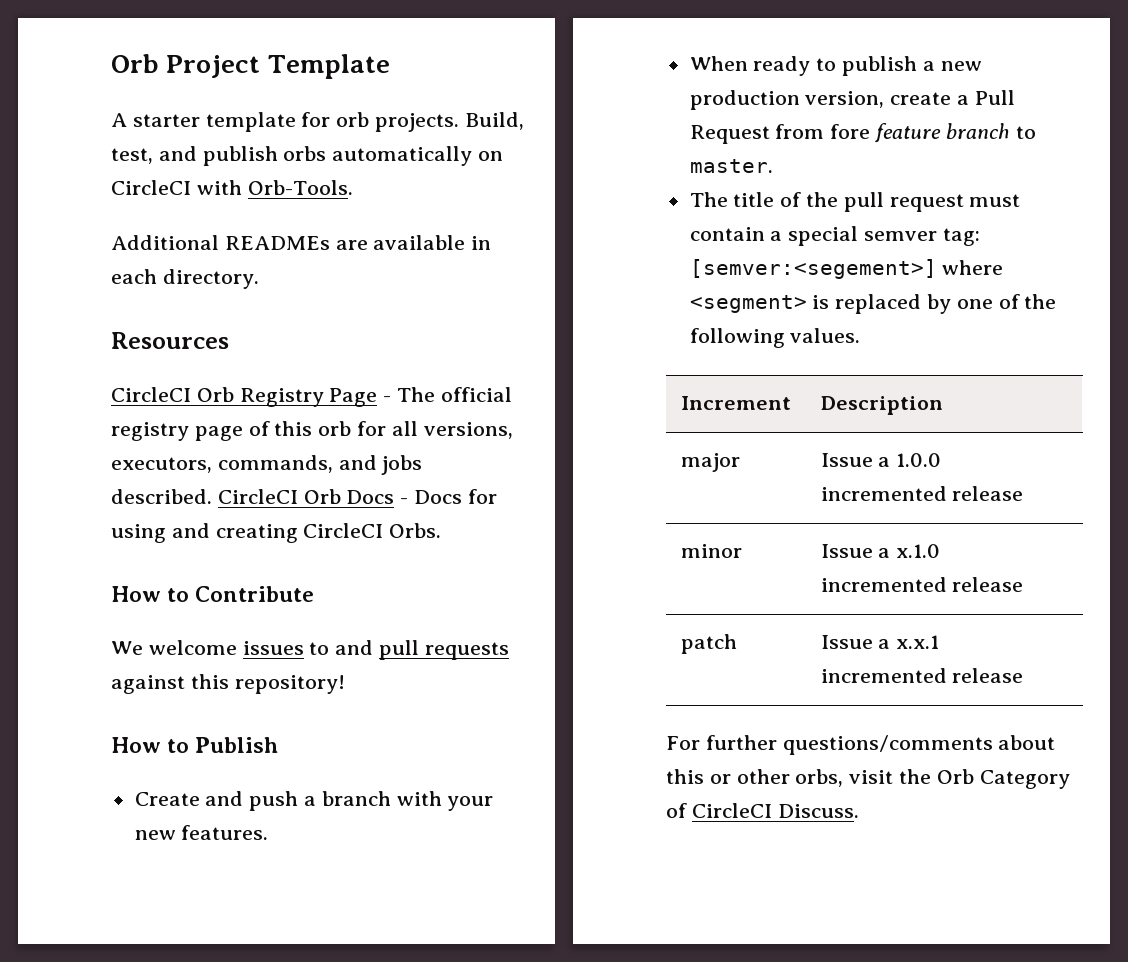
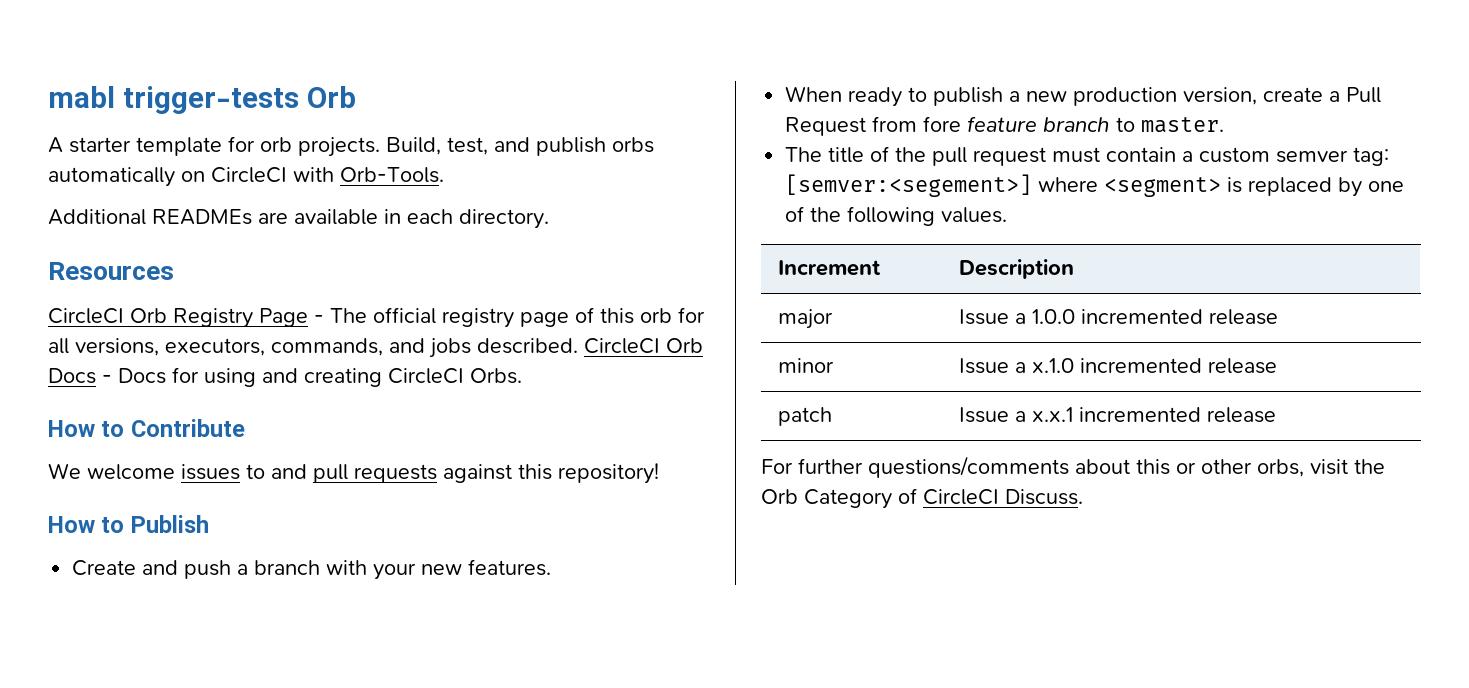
- Orb Project Template
+ mabl trigger-tests Orb
- The title of the pull request must contain a special semver tag: [semver:<segement>] where <segment> is replaced by one of the following values.
+ The title of the pull request must contain a custom semver tag: [semver:<segement>] where <segment> is replaced by one of the following values.

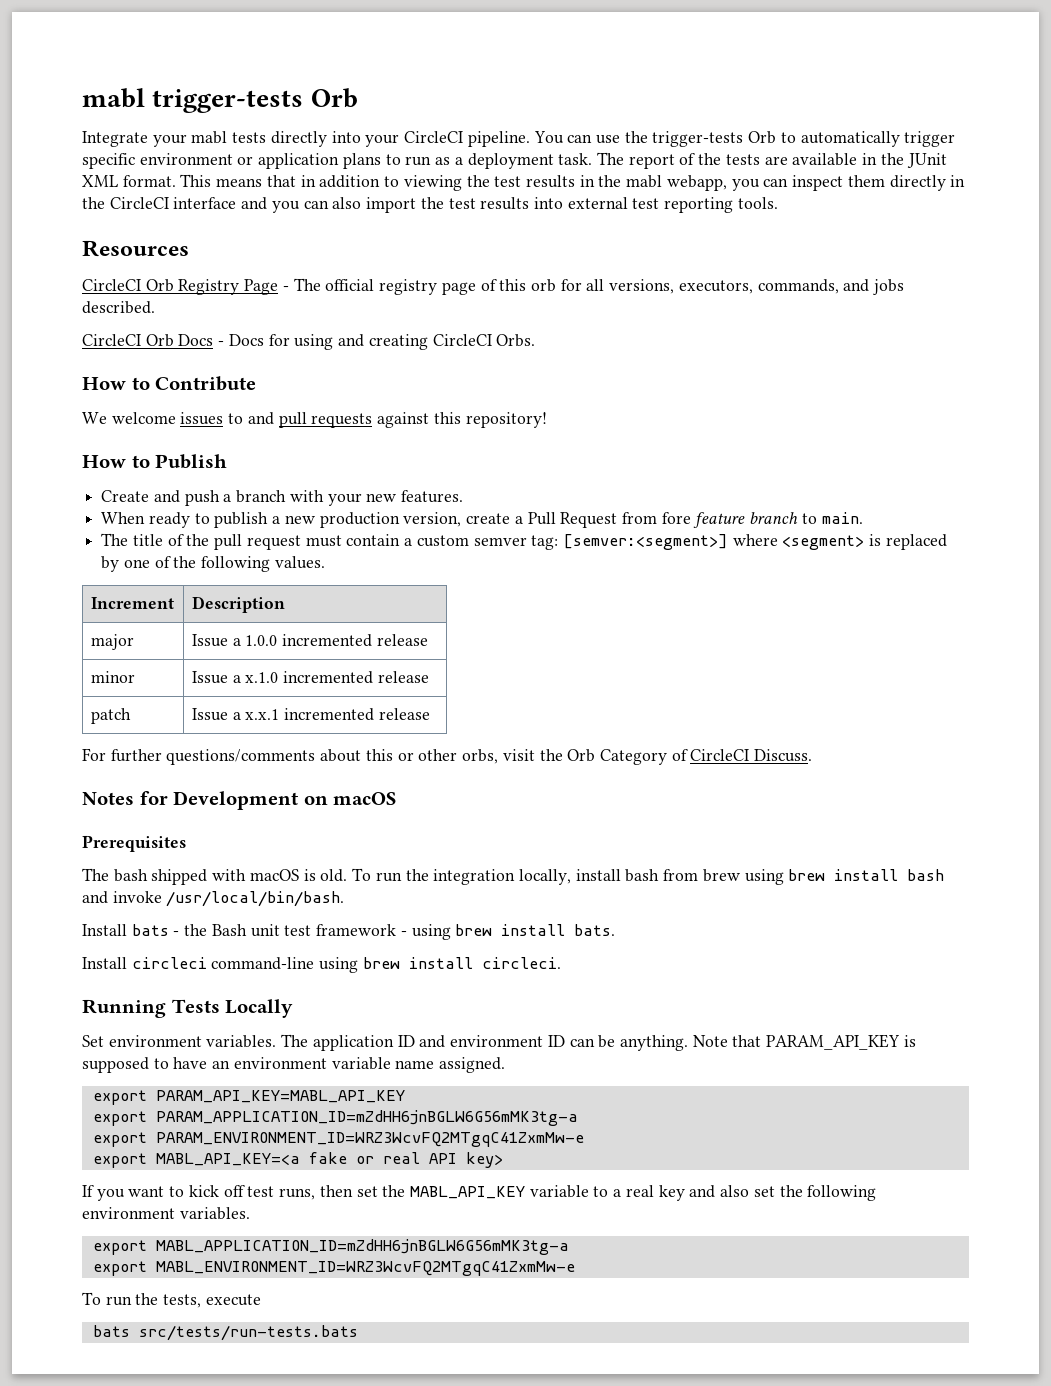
- A starter template for orb projects. Build, test, and publish orbs automatically on CircleCI with Orb-Tools.
- Additional READMEs are available in each directory.
+ Integrate your mabl tests directly into your CircleCI pipeline. You can use the trigger-tests Orb to automatically trigger specific environment or application plans to run as a deployment task. The report of the tests are available in the JUnit XML format. This means that in addition to viewing the test results in the mabl webapp, you can inspect them directly in the CircleCI interface and you can also import the test results into external test reporting tools.
- CircleCI Orb Registry Page - The official registry page of this orb for all versions, executors, commands, and jobs described. CircleCI Orb Docs - Docs for using and creating CircleCI Orbs.
+ CircleCI Orb Registry Page - The official registry page of this orb for all versions, executors, commands, and jobs described.
+ CircleCI Orb Docs - Docs for using and creating CircleCI Orbs.
- When ready to publish a new production version, create a Pull Request from fore feature branch to master.
+ When ready to publish a new production version, create a Pull Request from fore feature branch to main.
- The title of the pull request must contain a custom semver tag: [semver:<segement>] where <segment> is replaced by one of the following values.
+ The title of the pull request must contain a custom semver tag: [semver:<segment>] where <segment> is replaced by one of the following values.
+ Notes for Development on macOS
+ Prerequisites
+ The bash shipped with macOS is old. To run the integration locally, install bash from brew using brew install bash and invoke /usr/local/bin/bash.
+ Install bats - the Bash unit test framework - using brew install bats.
+ Install circleci command-line using brew install circleci.
+ Running Tests Locally
+ Set environment variables. The application ID and environment ID can be anything. Note that PARAM_API_KEY is supposed to have an environment variable name assigned.
+ export PARAM_API_KEY=MABL_API_KEY
+ export PARAM_APPLICATION_ID=mZdHH6jnBGLW6G56mMK3tg-a
+ export PARAM_ENVIRONMENT_ID=WRZ3WcvFQ2MTgqC41ZxmMw-e
+ export MABL_API_KEY=<a fake or real API key>
+ If you want to kick off test runs, then set the MABL_API_KEY variable to a real key and also set the following environment variables.
+ export MABL_APPLICATION_ID=mZdHH6jnBGLW6G56mMK3tg-a
+ export MABL_ENVIRONMENT_ID=WRZ3WcvFQ2MTgqC41ZxmMw-e
+ To run the tests, execute
+ bats src/tests/run-tests.bats

